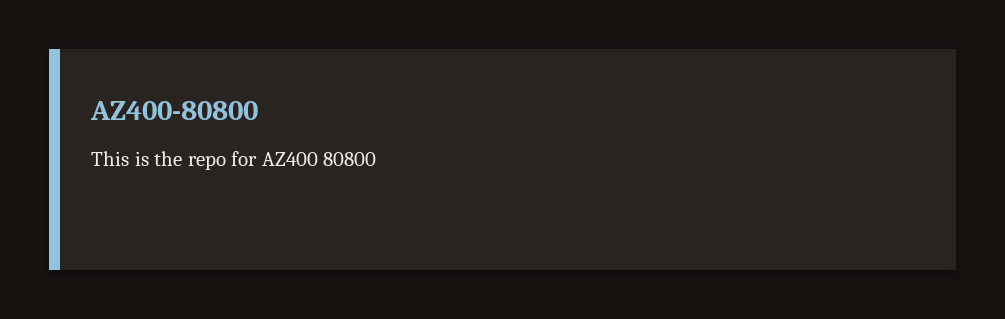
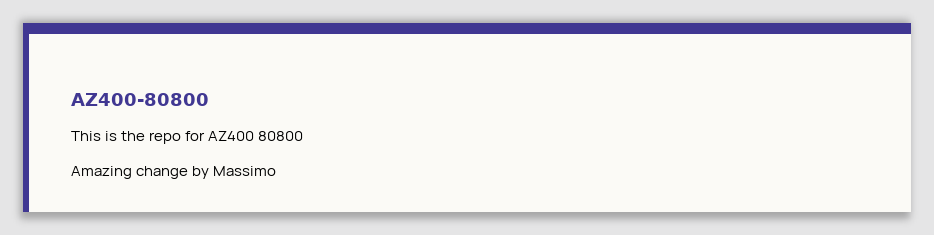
+ Amazing change by Massimo

